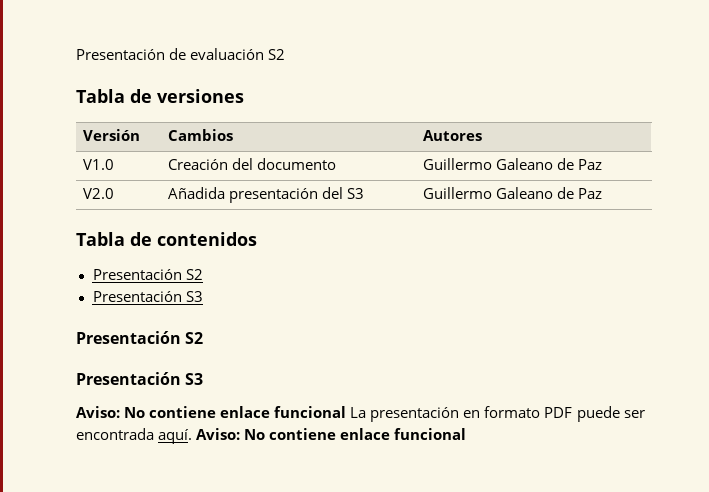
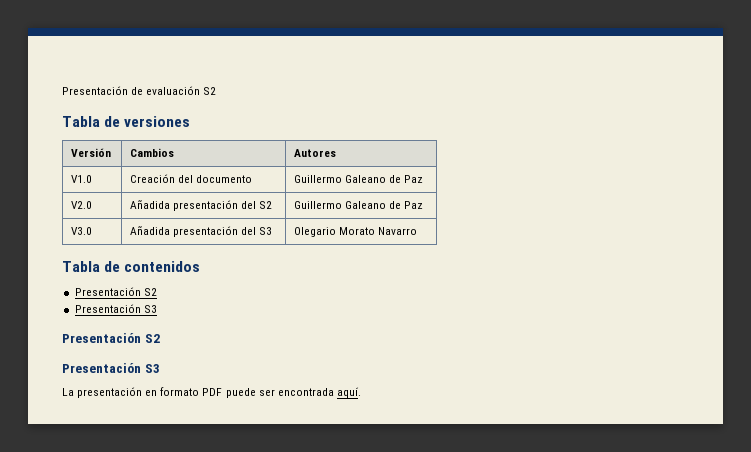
- V2.0 | Añadida presentación del S3 | Guillermo Galeano de Paz
+ V2.0 | Añadida presentación del S2 | Guillermo Galeano de Paz
+ V3.0 | Añadida presentación del S3 | Olegario Morato Navarro
- Aviso: No contiene enlace funcional La presentación en formato PDF puede ser encontrada aquí. Aviso: No contiene enlace funcional
+ La presentación en formato PDF puede ser encontrada aquí.

